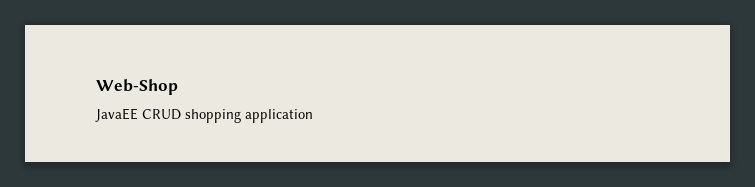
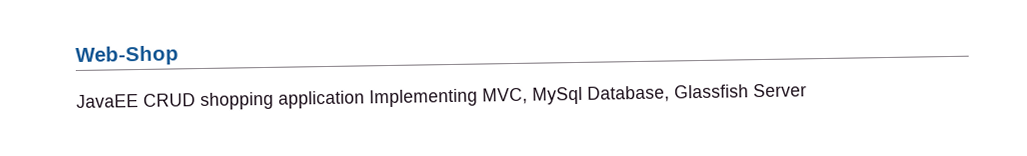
- JavaEE CRUD shopping application
+ JavaEE CRUD shopping application Implementing MVC, MySql Database, Glassfish Server

